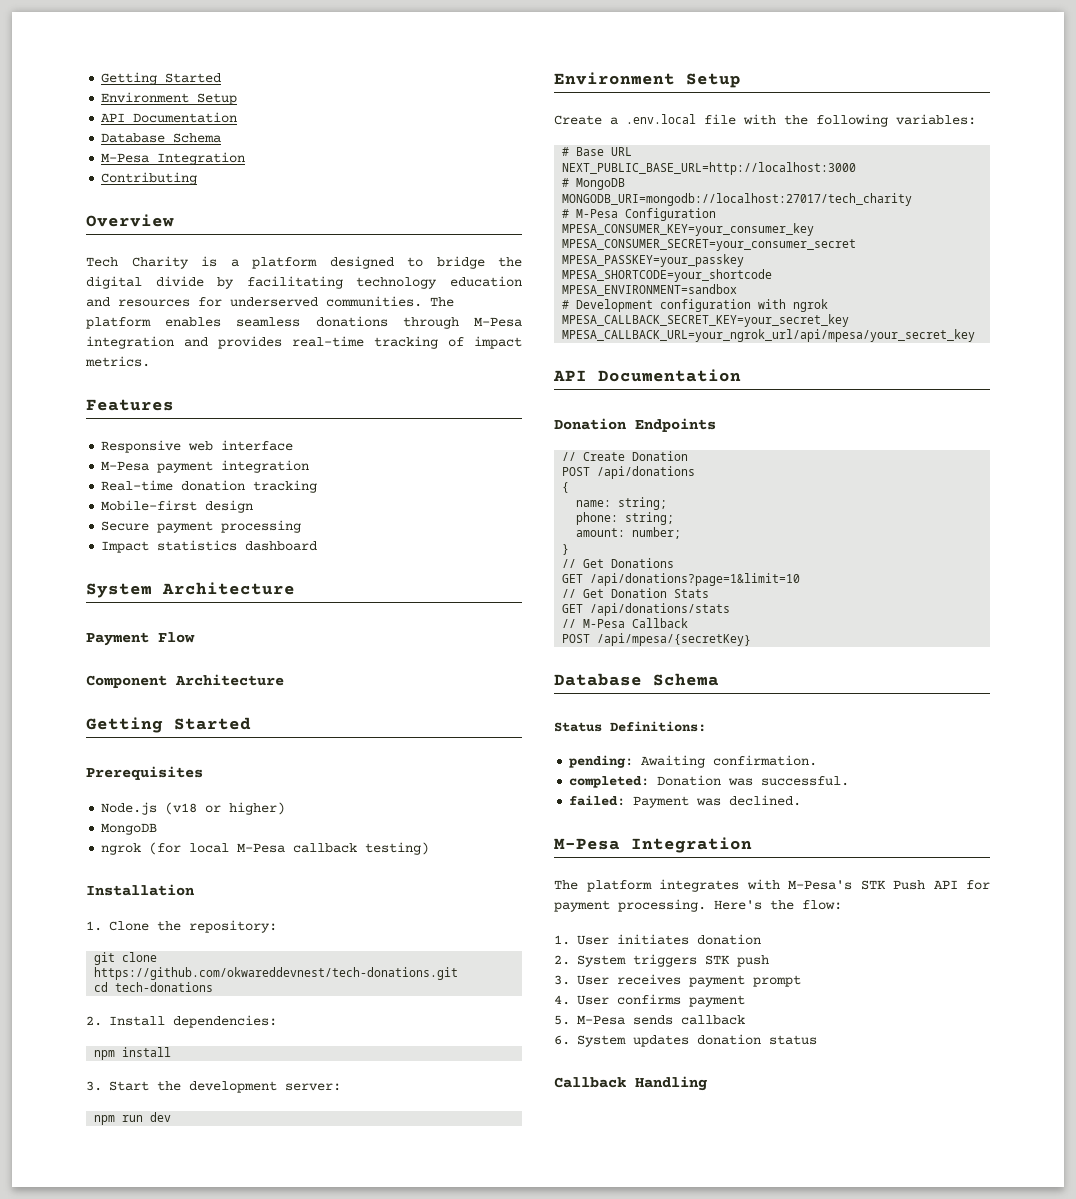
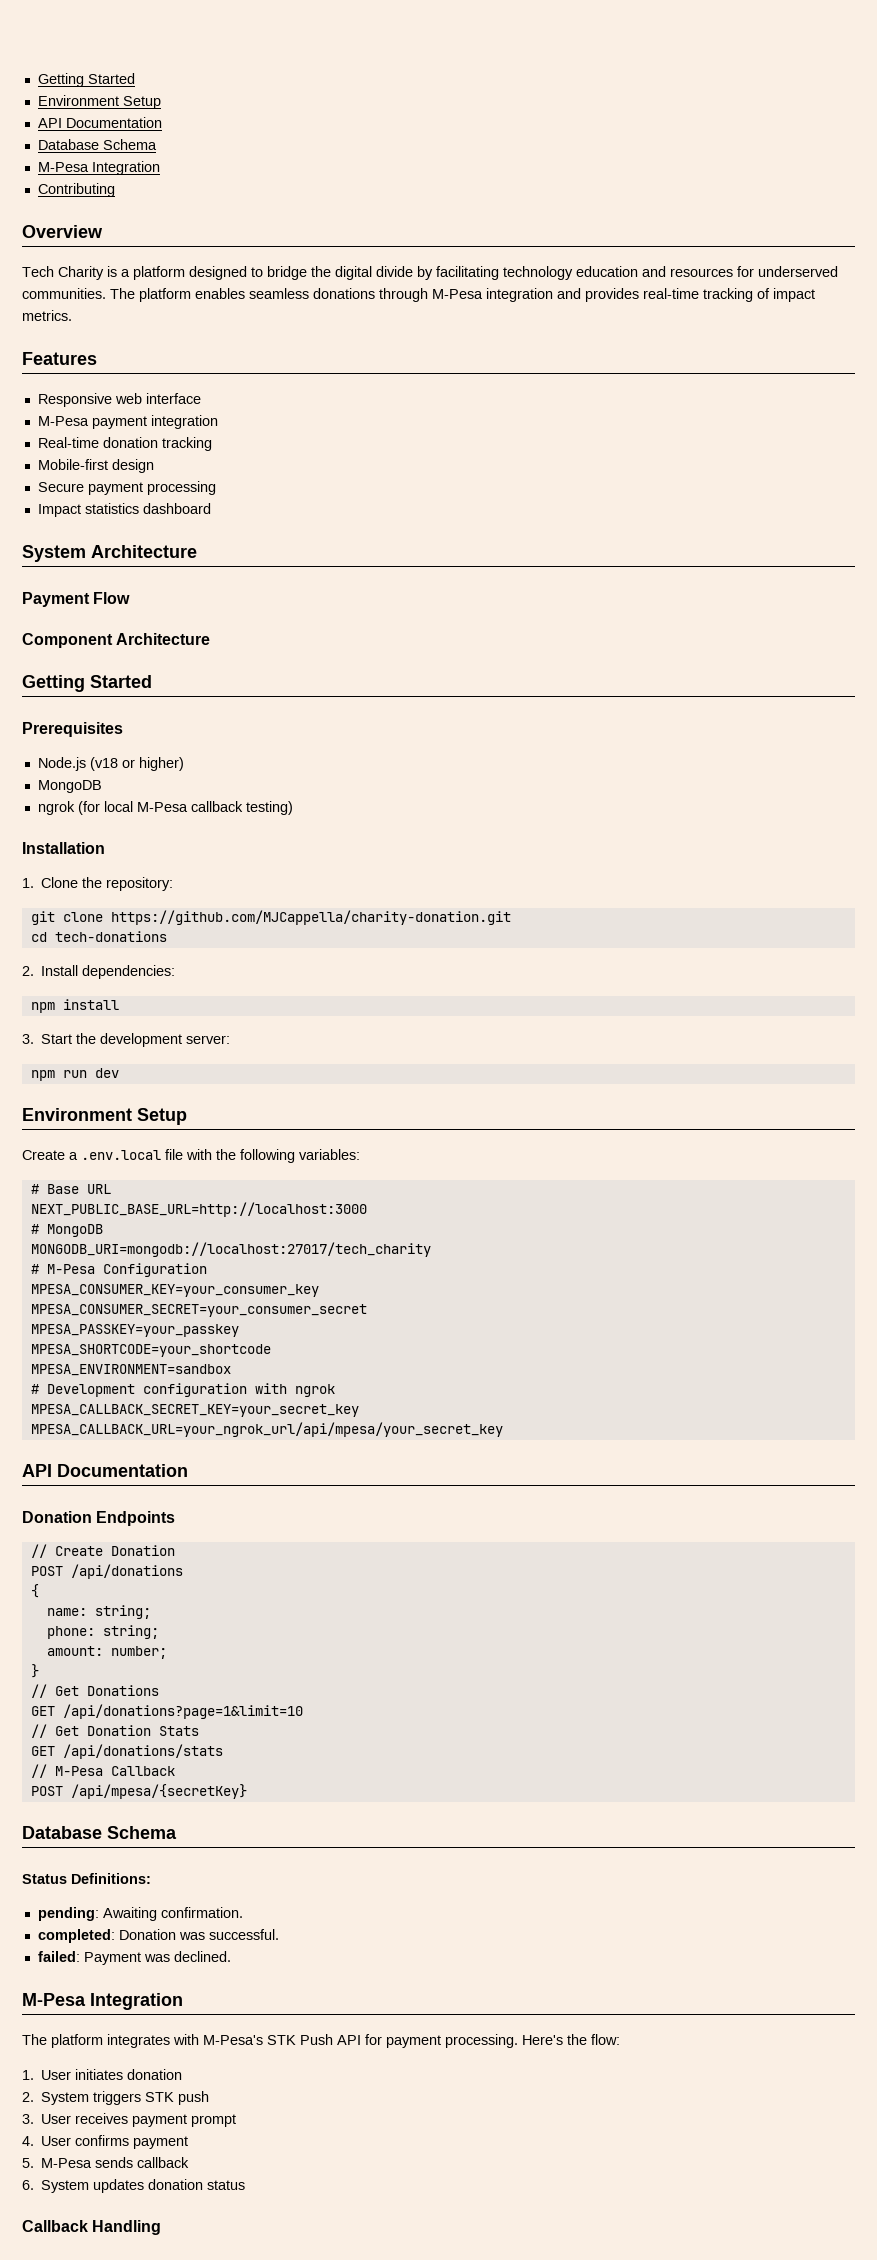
- git clone https://github.com/okwareddevnest/tech-donations.git
+ git clone https://github.com/MJCappella/charity-donation.git

